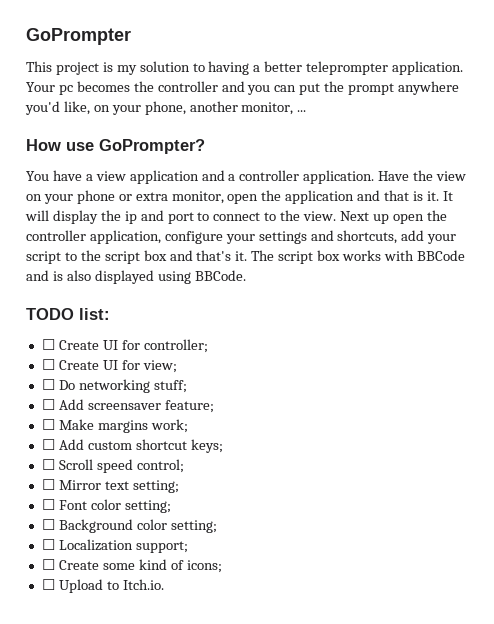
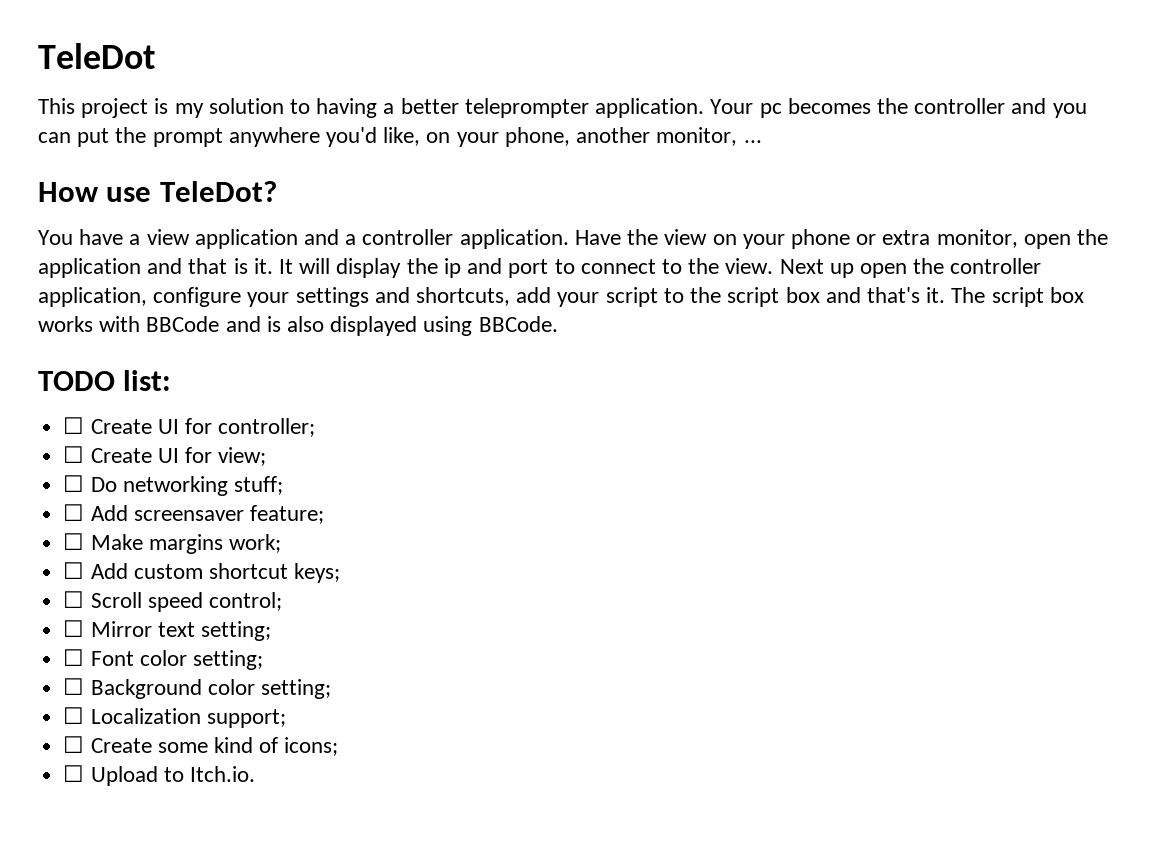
- GoPrompter
+ TeleDot
- How use GoPrompter?
+ How use TeleDot?

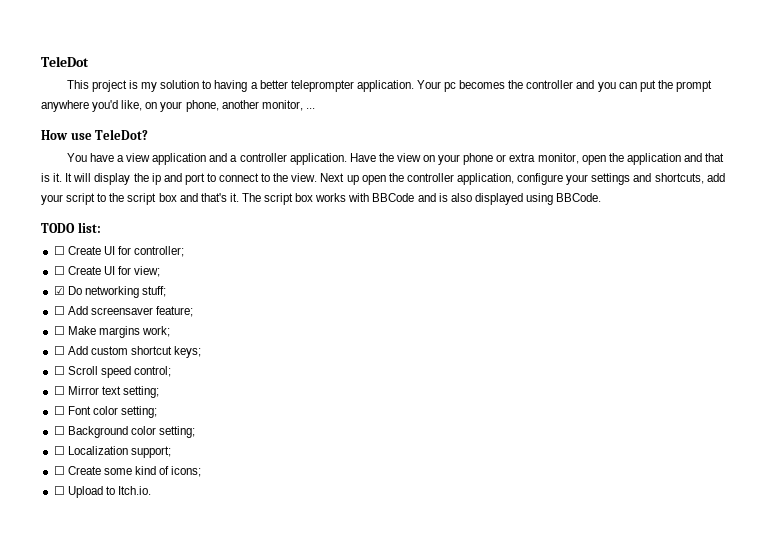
- ☐ Do networking stuff;
+ ☑ Do networking stuff;

